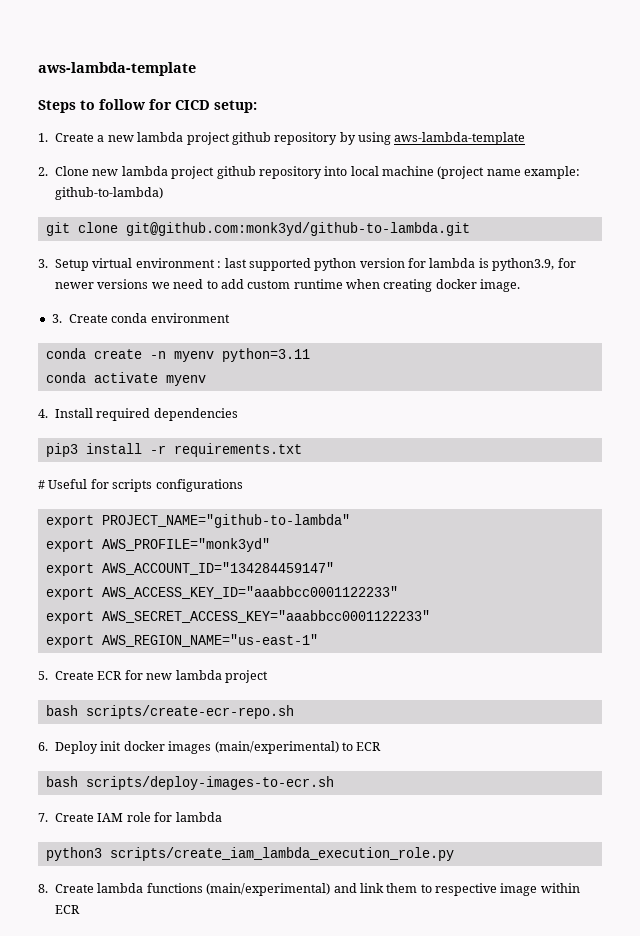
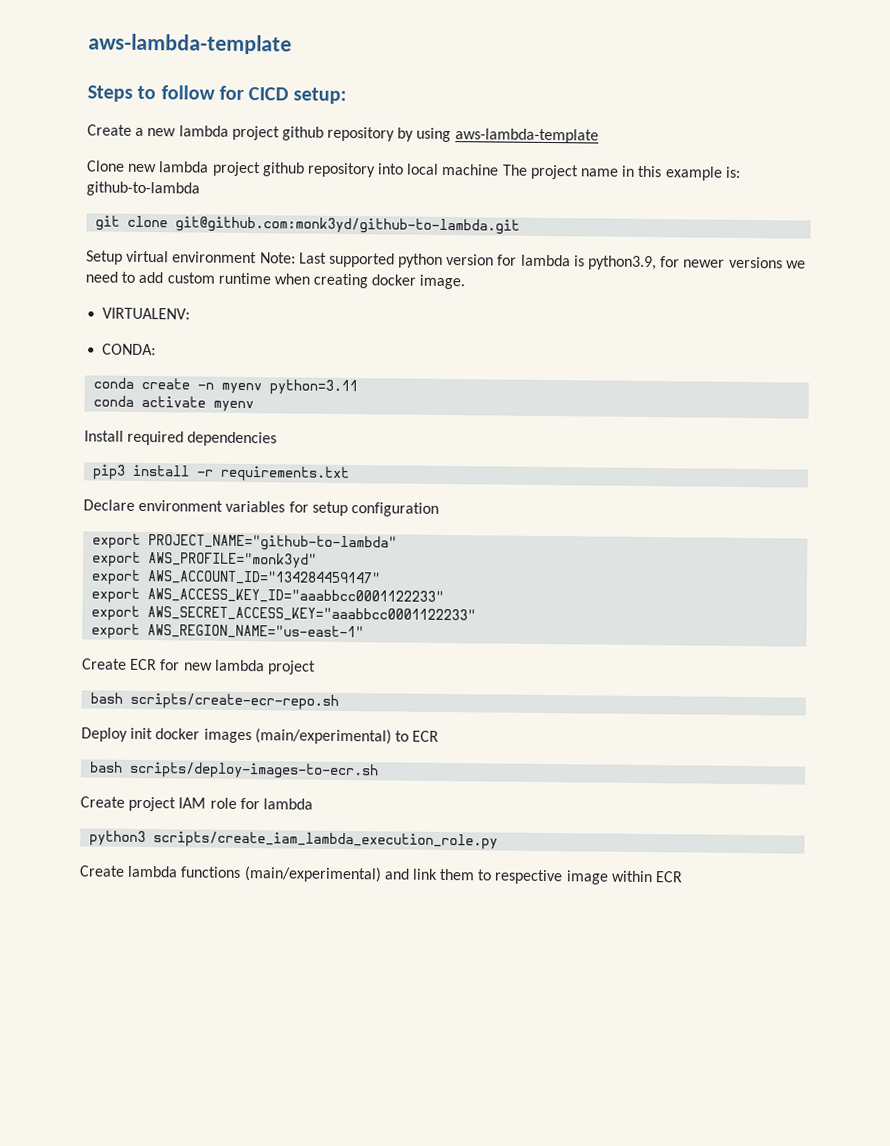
- 1. Create a new lambda project github repository by using aws-lambda-template
+ Create a new lambda project github repository by using aws-lambda-template
- 2. Clone new lambda project github repository into local machine (project name example: github-to-lambda)
+ Clone new lambda project github repository into local machine The project name in this example is: github-to-lambda
- 3. Setup virtual environment : last supported python version for lambda is python3.9, for newer versions we need to add custom runtime when creating docker image.
+ Setup virtual environment Note: Last supported python version for lambda is python3.9, for newer versions we need to add custom runtime when creating docker image.
- 3. Create conda environment
+ VIRTUALENV:
+ CONDA:
- 4. Install required dependencies
+ Install required dependencies
- # Useful for scripts configurations
+ Declare environment variables for setup configuration
- 5. Create ECR for new lambda project
+ Create ECR for new lambda project
- 6. Deploy init docker images (main/experimental) to ECR
+ Deploy init docker images (main/experimental) to ECR
- 7. Create IAM role for lambda
+ Create project IAM role for lambda
- 8. Create lambda functions (main/experimental) and link them to respective image within ECR
+ Create lambda functions (main/experimental) and link them to respective image within ECR

